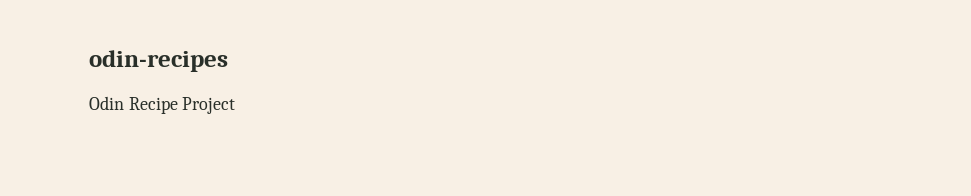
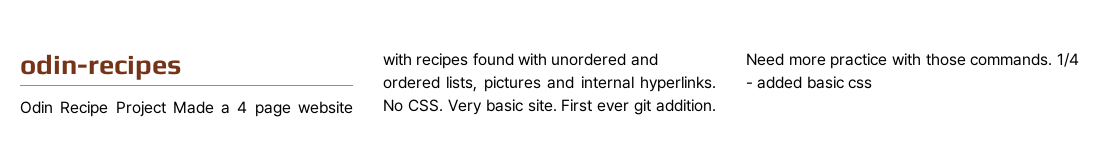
- Odin Recipe Project
+ Odin Recipe Project Made a 4 page website with recipes found with unordered and ordered lists, pictures and internal hyperlinks. No CSS. Very basic site. First ever git addition. Need more practice with those commands. 1/4 - added basic css

